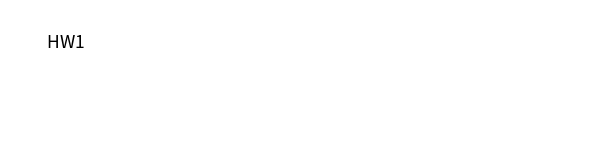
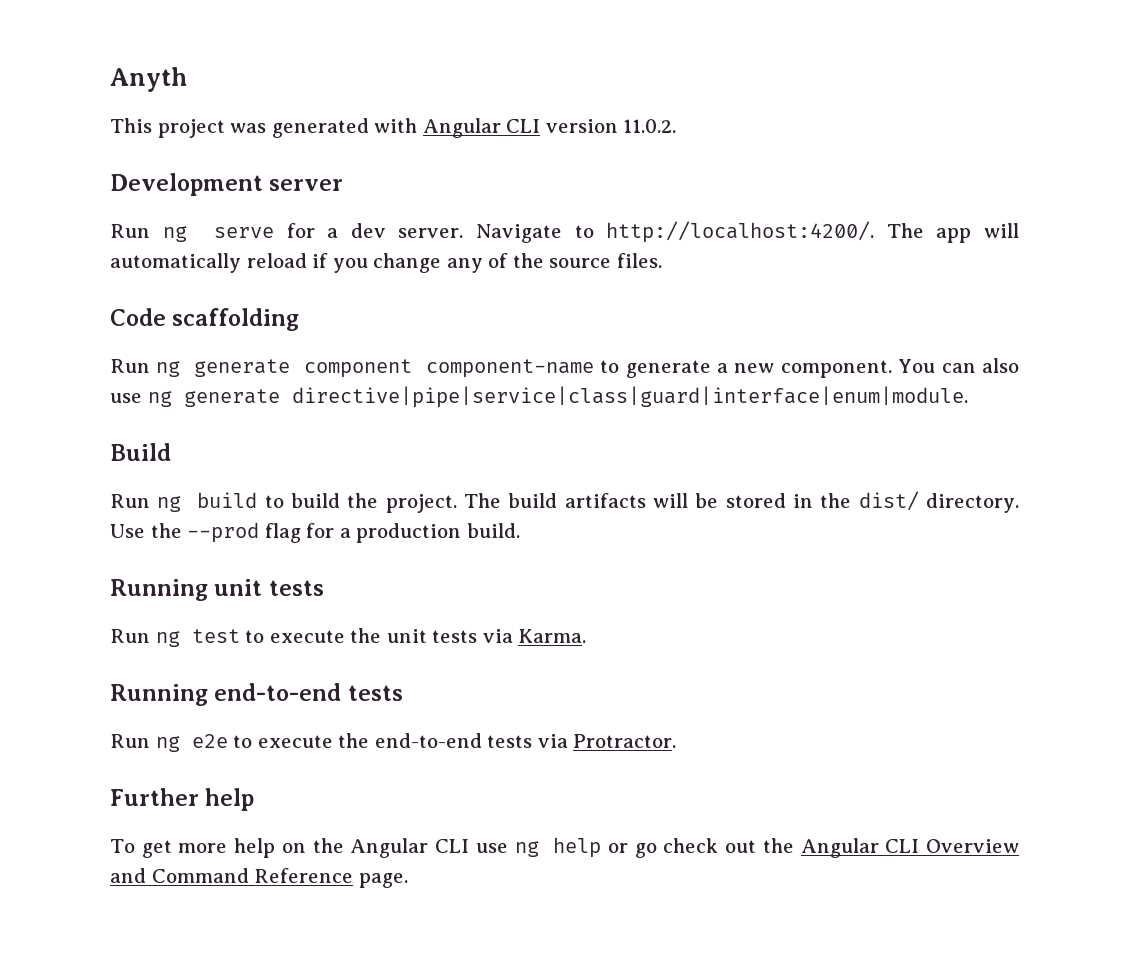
- HW1
+ Anyth
+ This project was generated with Angular CLI version 11.0.2.
+ Development server
+ Run ng serve for a dev server. Navigate to http://localhost:4200/. The app will automatically reload if you change any of the source files.
+ Code scaffolding
+ Run ng generate component component-name to generate a new component. You can also use ng generate directive|pipe|service|class|guard|interface|enum|module.
+ Build
+ Run ng build to build the project. The build artifacts will be stored in the dist/ directory. Use the --prod flag for a production build.
+ Running unit tests
+ Run ng test to execute the unit tests via Karma.
+ Running end-to-end tests
+ Run ng e2e to execute the end-to-end tests via Protractor.
+ Further help
+ To get more help on the Angular CLI use ng help or go check out the Angular CLI Overview and Command Reference page.

